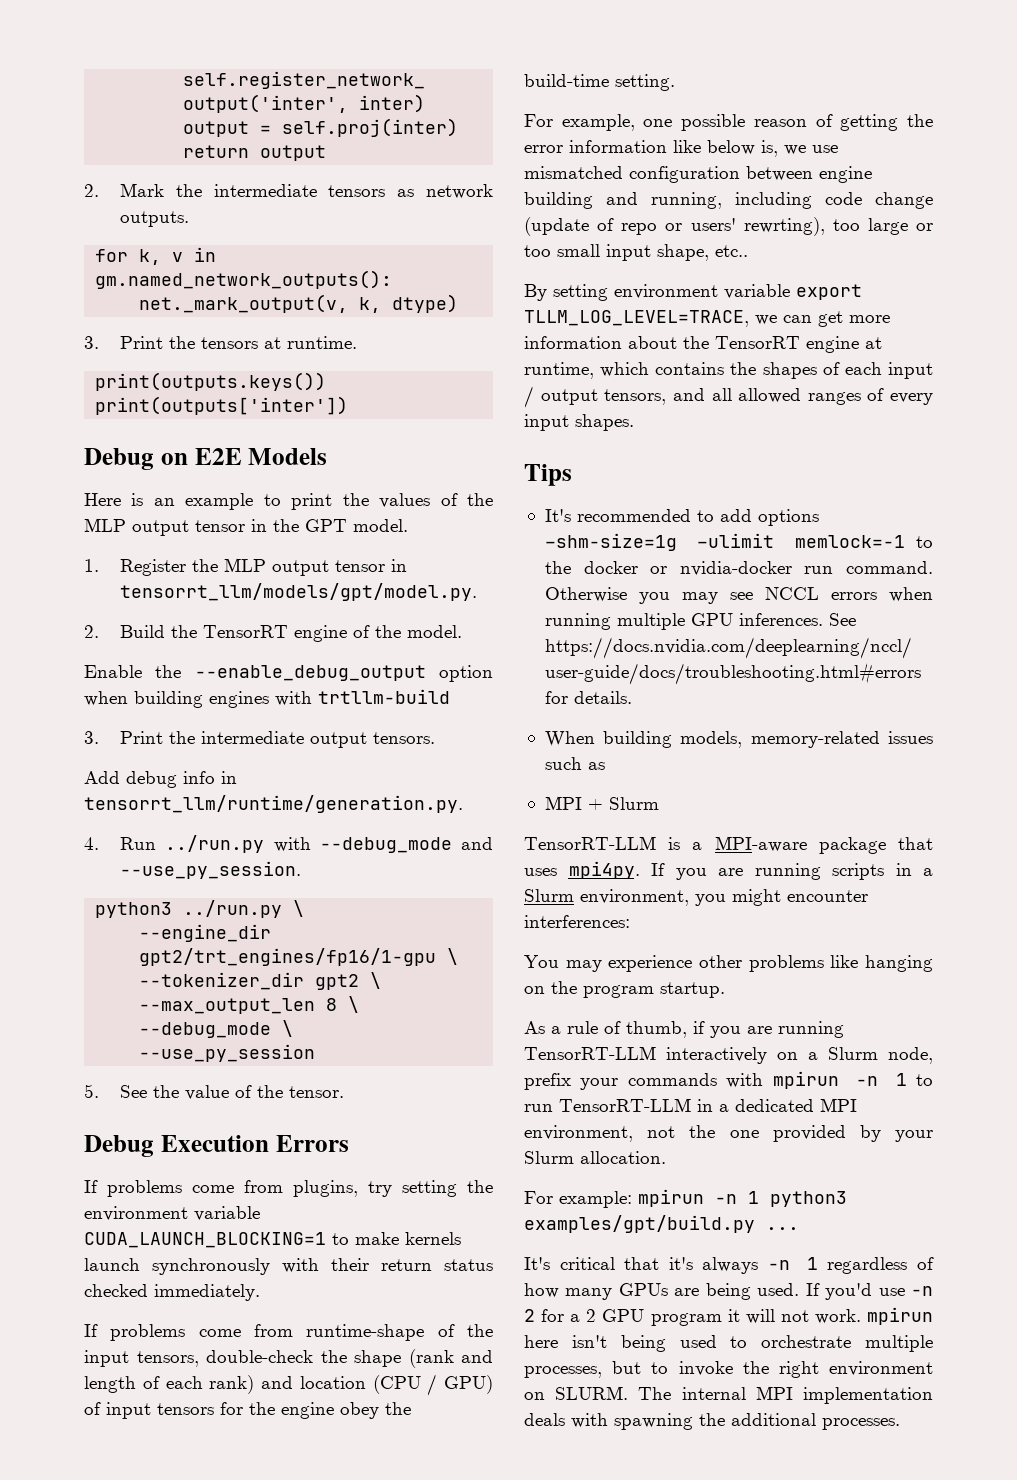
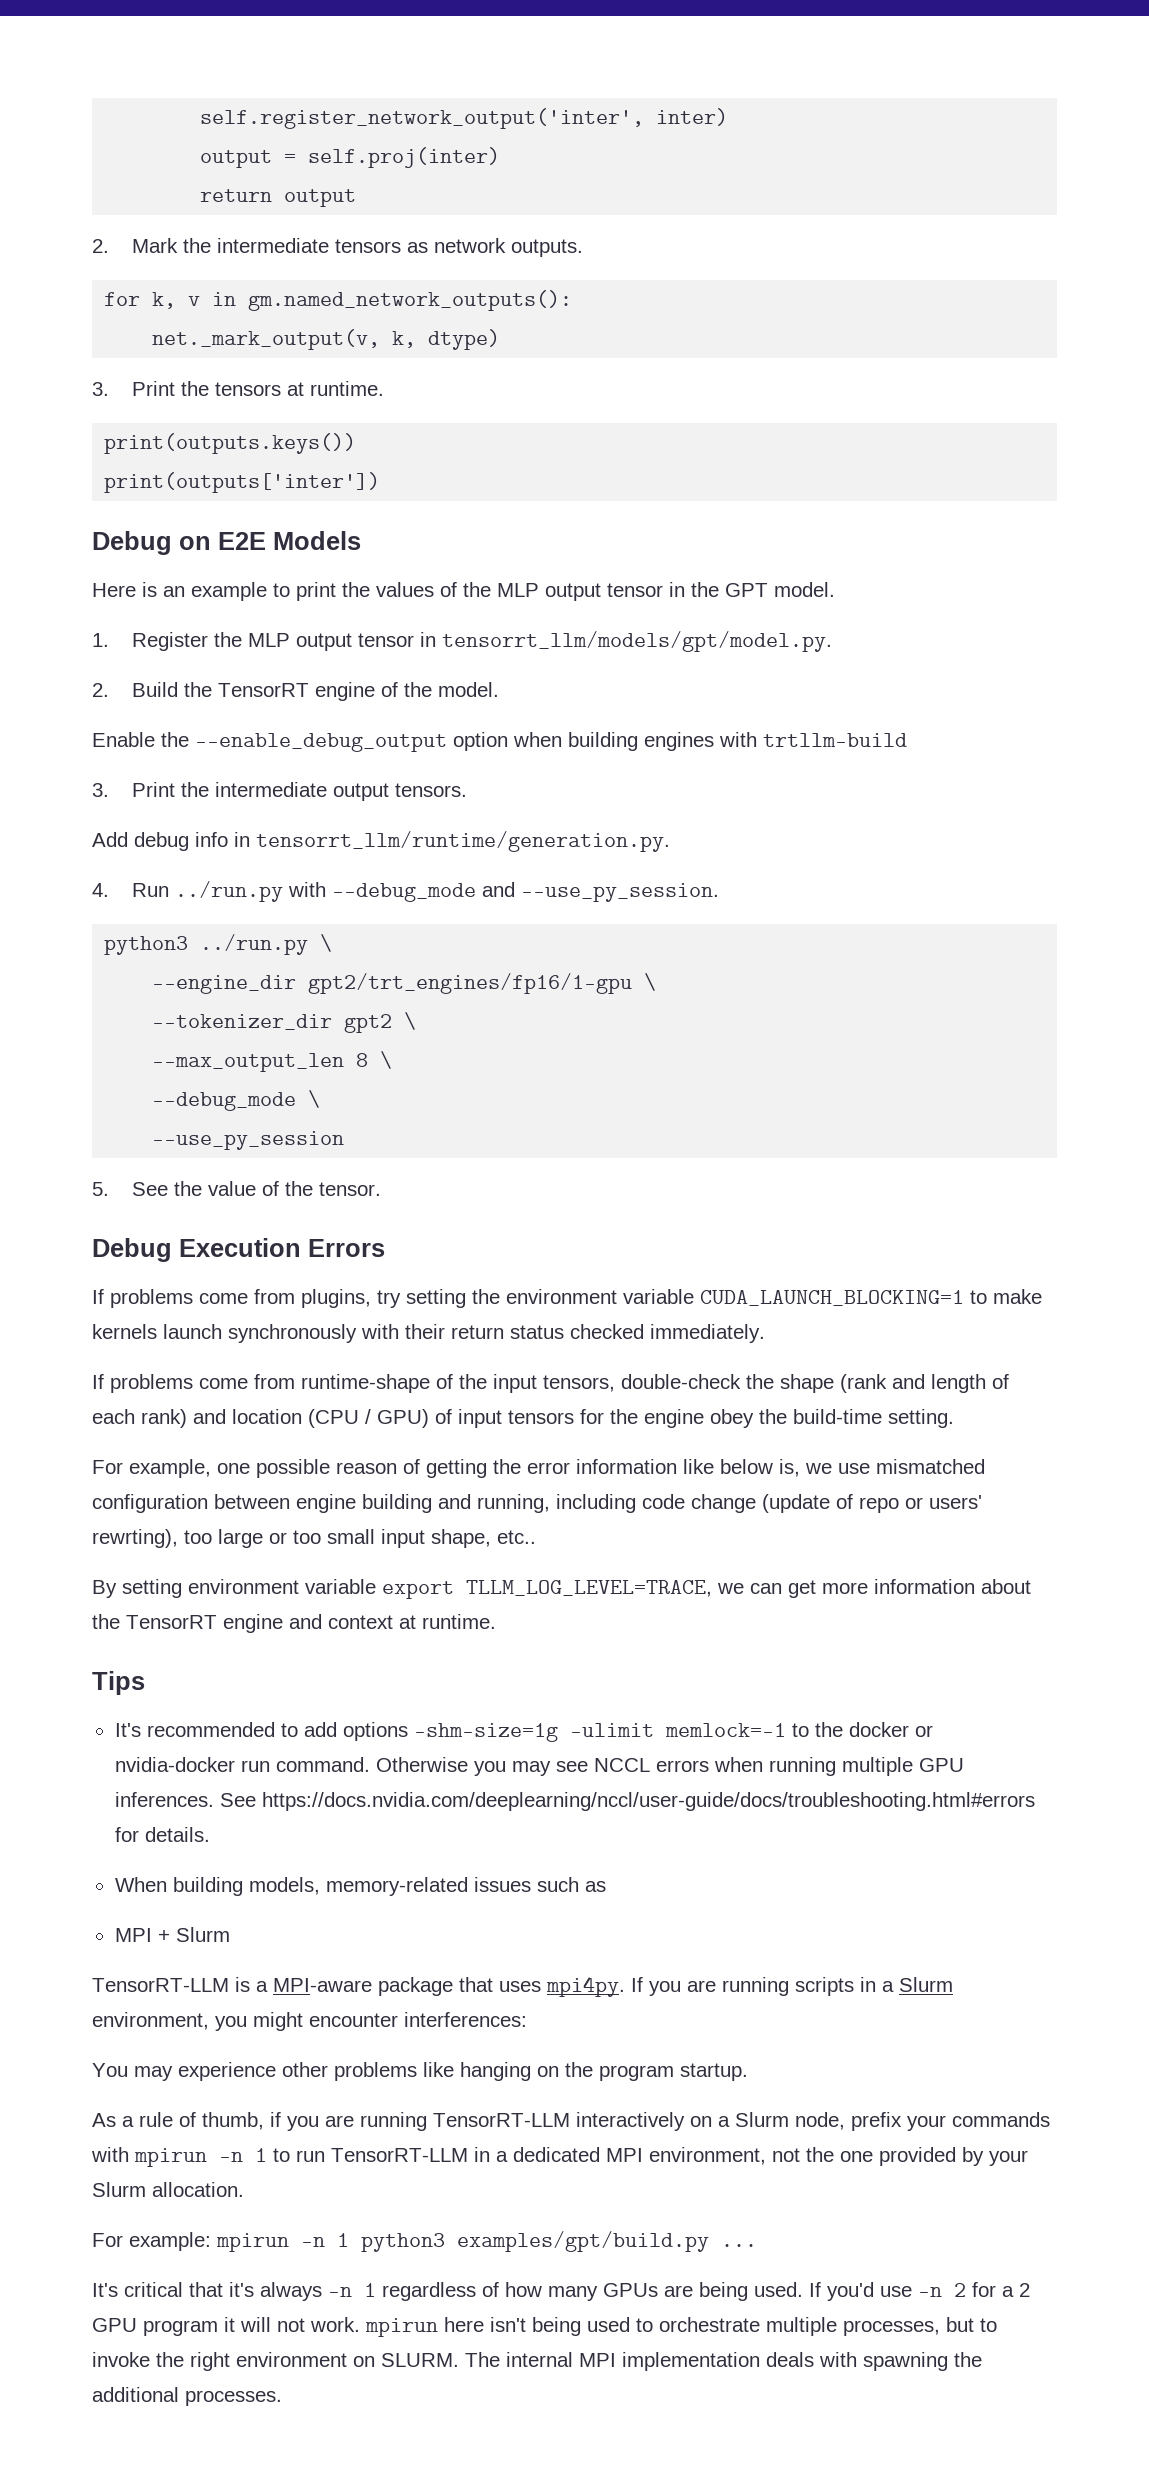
- By setting environment variable export TLLM_LOG_LEVEL=TRACE, we can get more information about the TensorRT engine at runtime, which contains the shapes of each input / output tensors, and all allowed ranges of every input shapes.
+ By setting environment variable export TLLM_LOG_LEVEL=TRACE, we can get more information about the TensorRT engine and context at runtime.

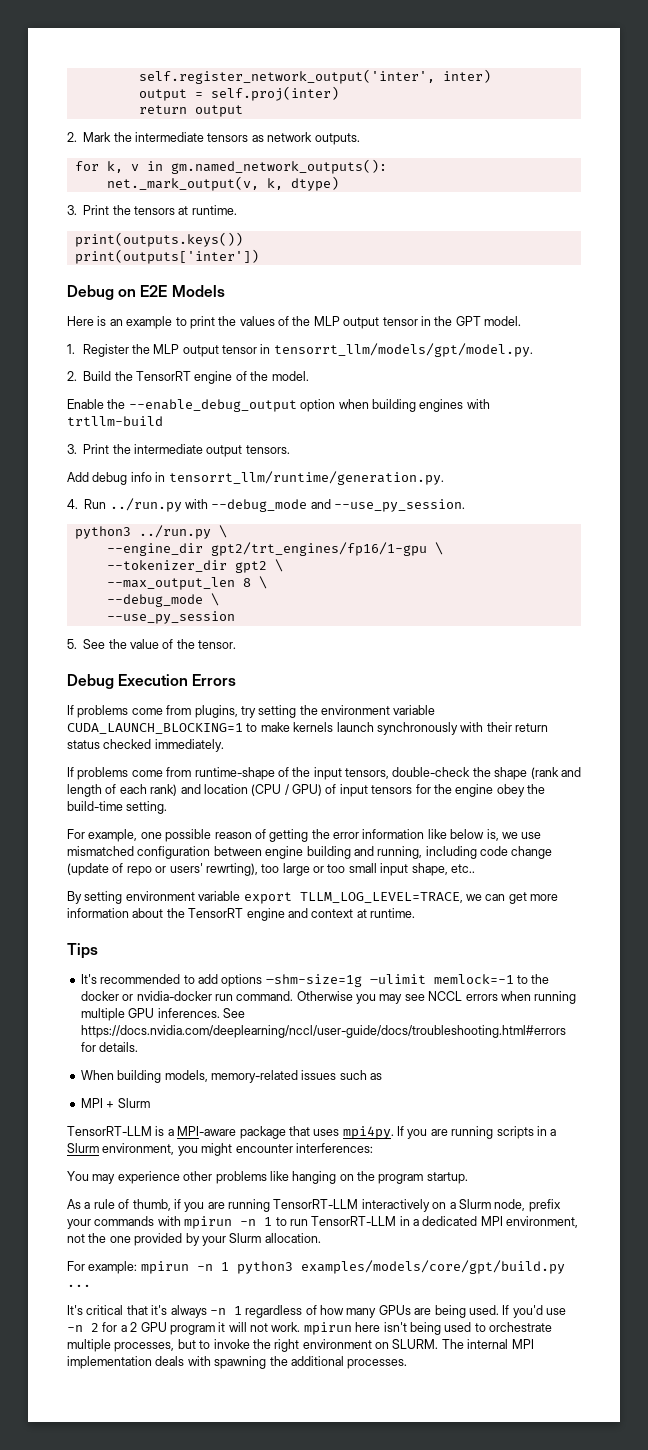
- For example: mpirun -n 1 python3 examples/gpt/build.py ...
+ For example: mpirun -n 1 python3 examples/models/core/gpt/build.py ...

